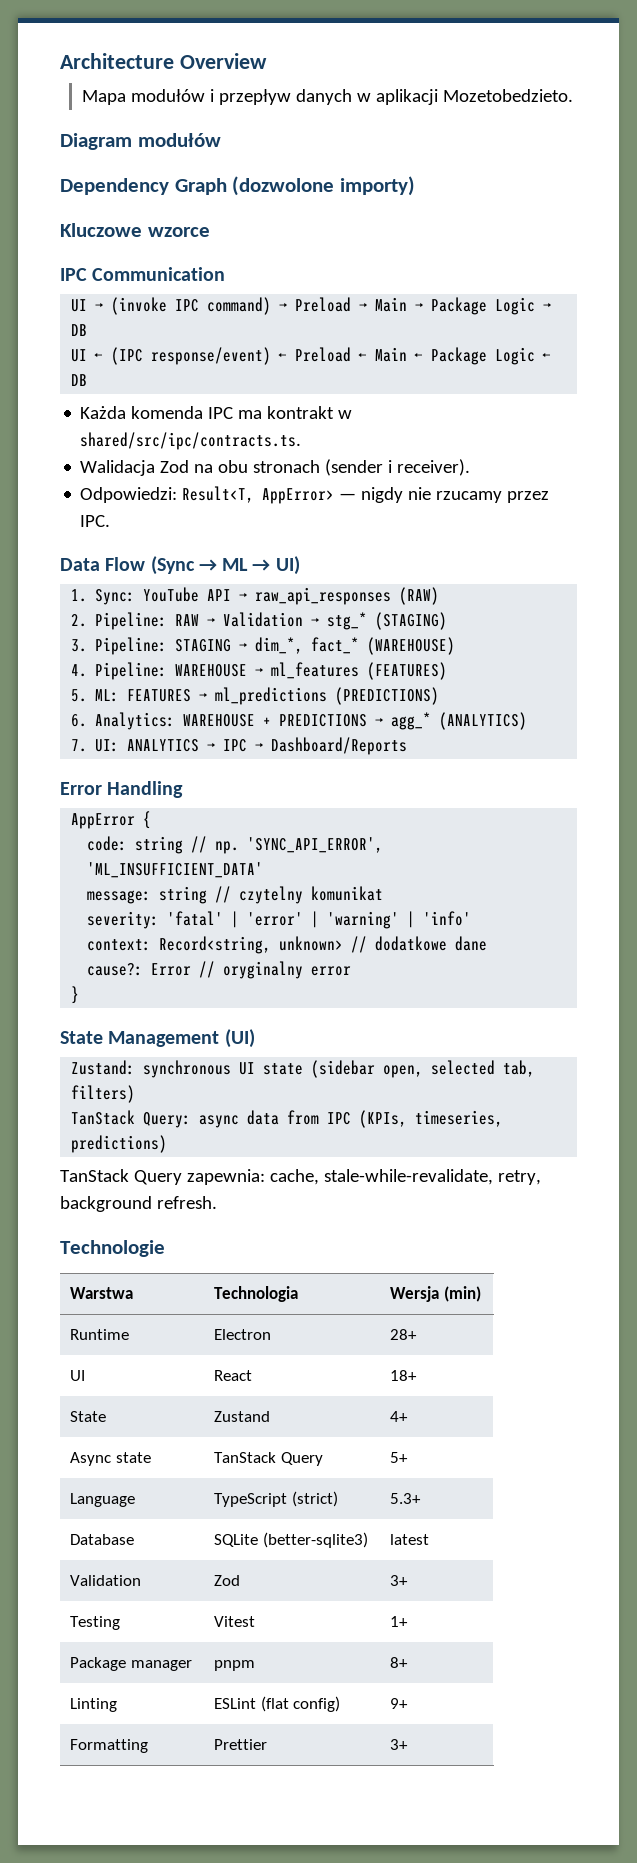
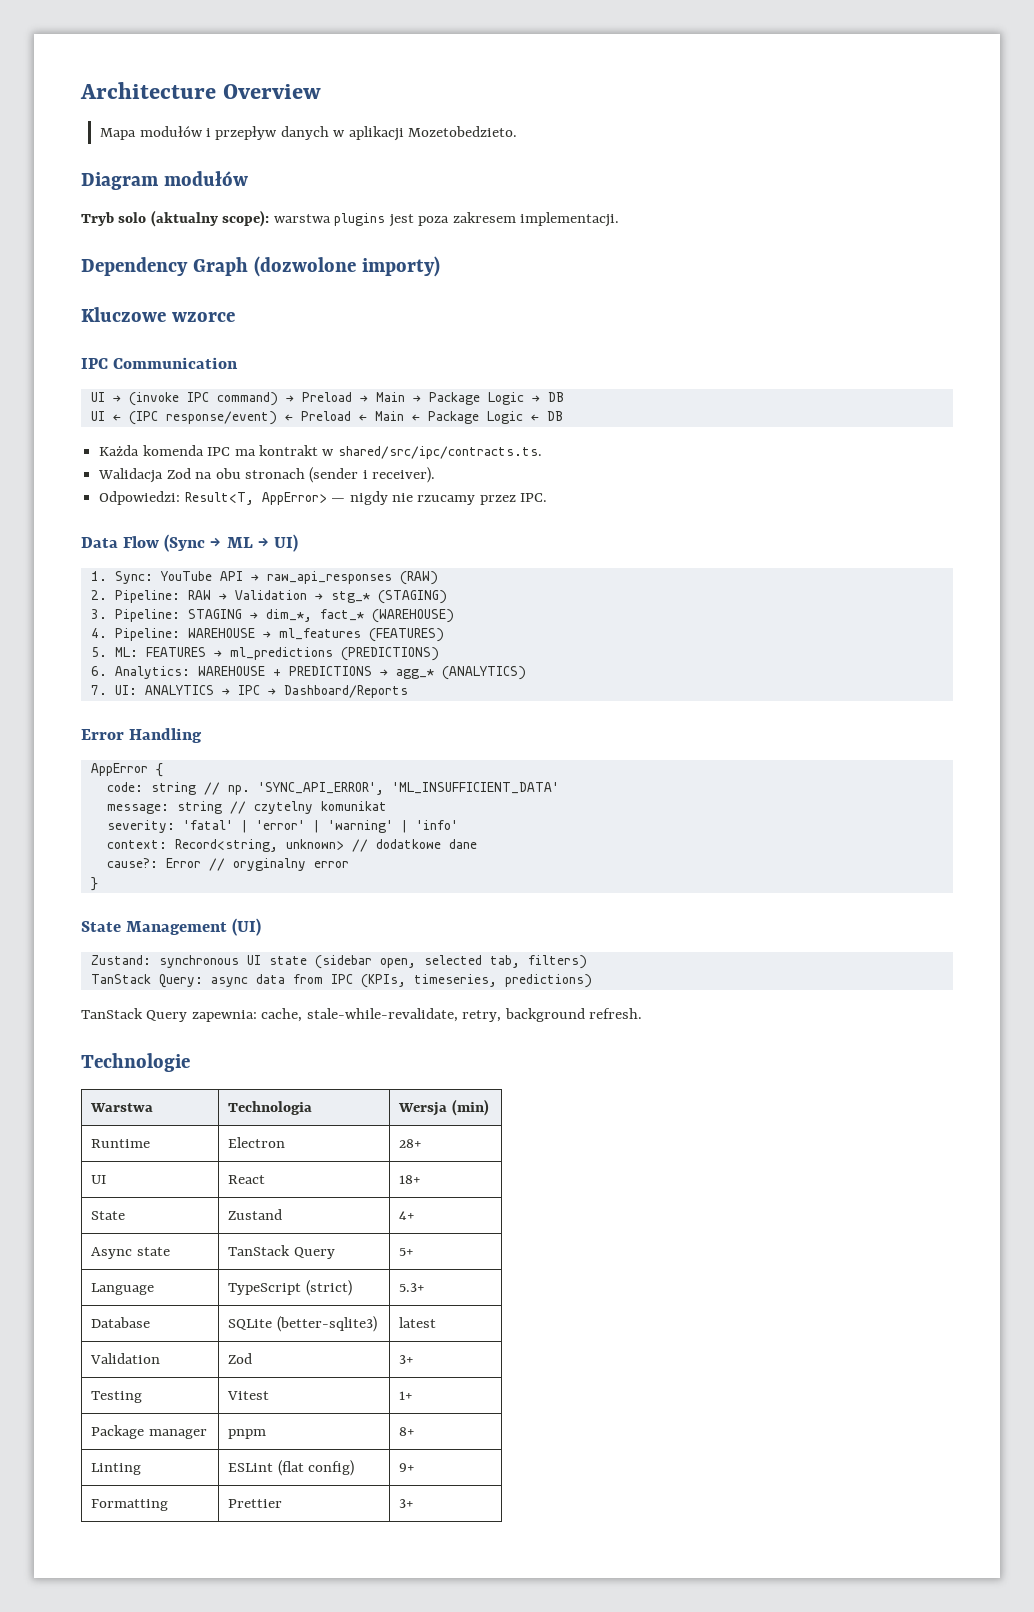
+ Tryb solo (aktualny scope): warstwa plugins jest poza zakresem implementacji.

